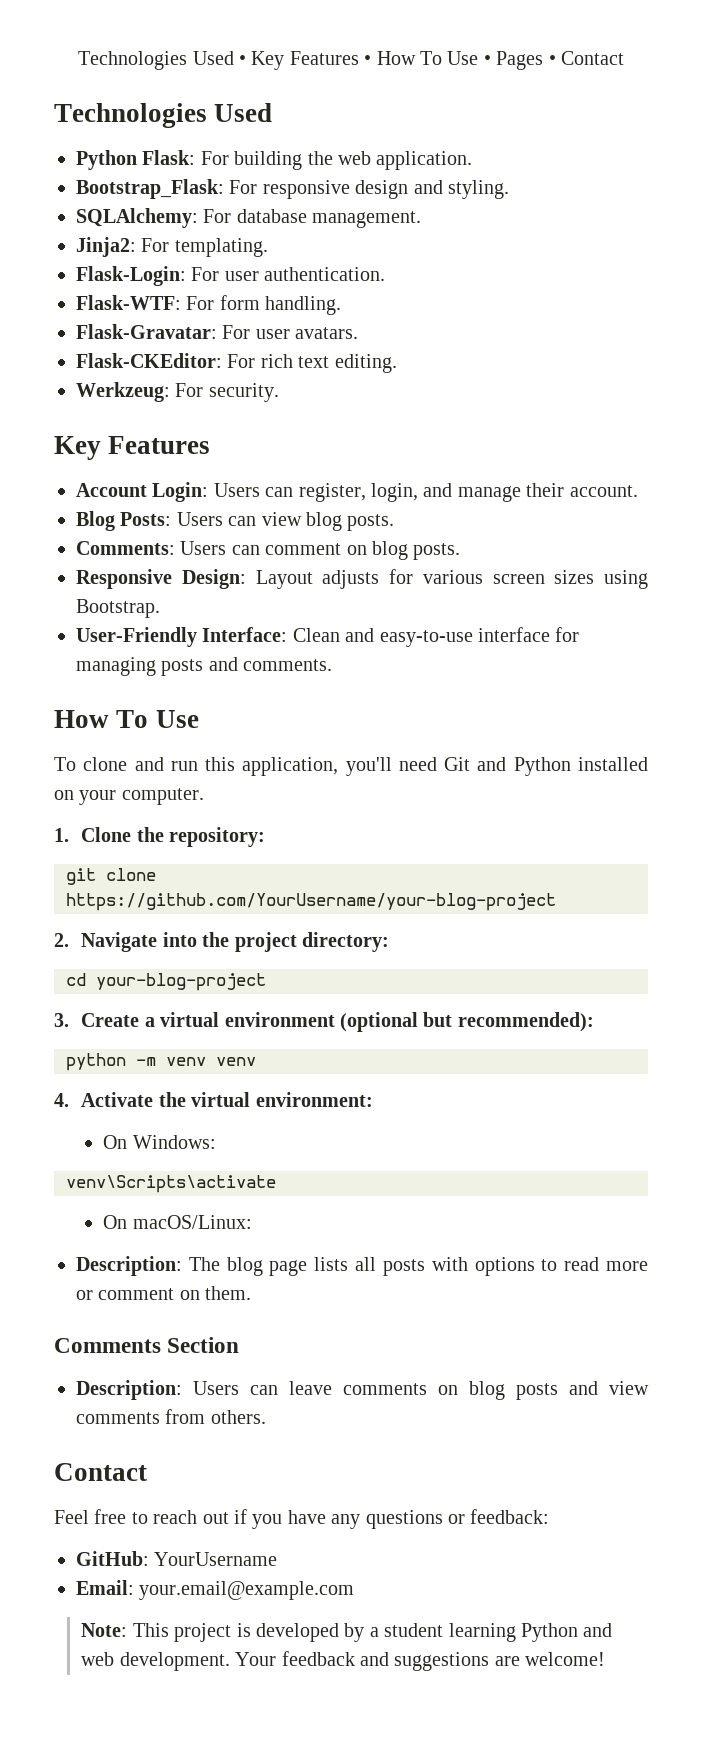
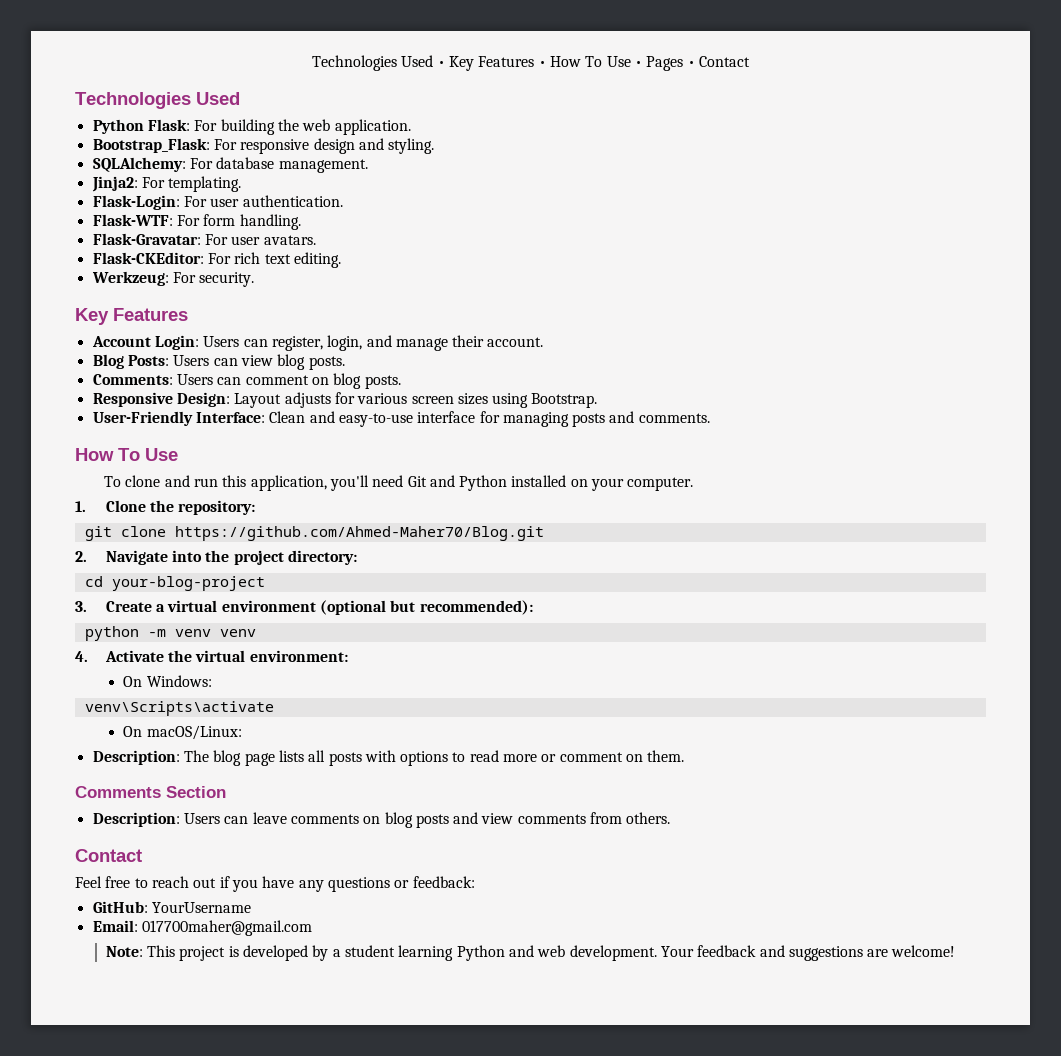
- git clone https://github.com/YourUsername/your-blog-project
+ git clone https://github.com/Ahmed-Maher70/Blog.git
- Email: your.email@example.com
+ Email: 017700maher@gmail.com

